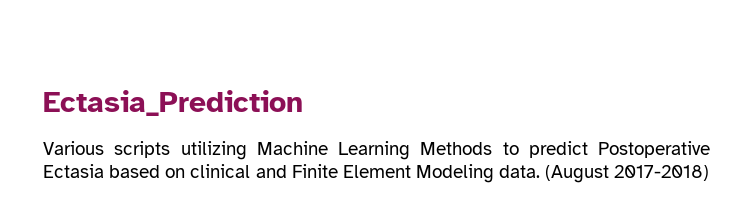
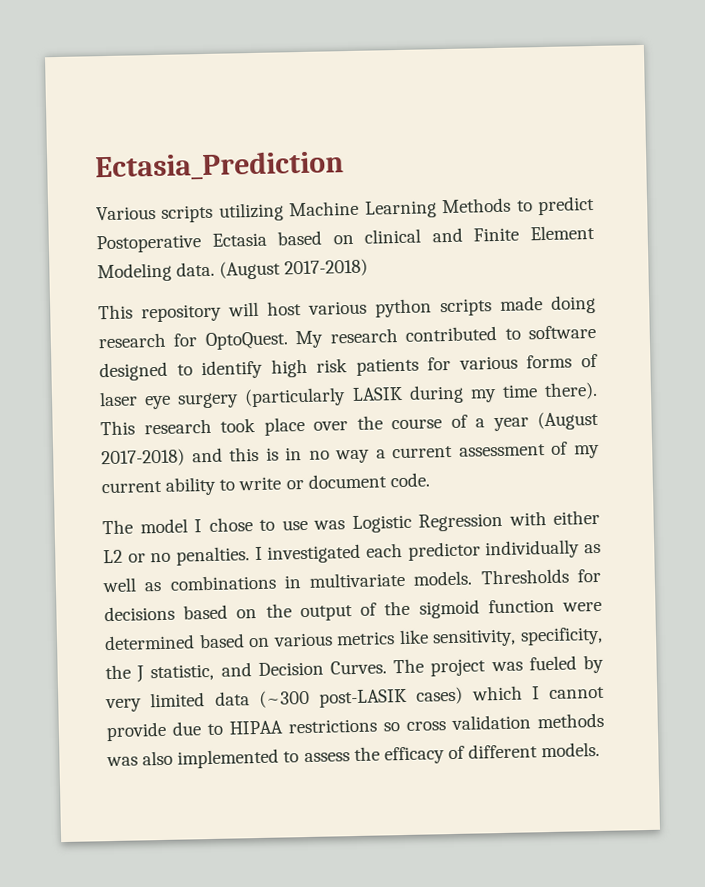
+ This repository will host various python scripts made doing research for OptoQuest. My research contributed to software designed to identify high risk patients for various forms of laser eye surgery (particularly LASIK during my time there). This research took place over the course of a year (August 2017-2018) and this is in no way a current assessment of my current ability to write or document code.
+ The model I chose to use was Logistic Regression with either L2 or no penalties. I investigated each predictor individually as well as combinations in multivariate models. Thresholds for decisions based on the output of the sigmoid function were determined based on various metrics like sensitivity, specificity, the J statistic, and Decision Curves. The project was fueled by very limited data (~300 post-LASIK cases) which I cannot provide due to HIPAA restrictions so cross validation methods was also implemented to assess the efficacy of different models.

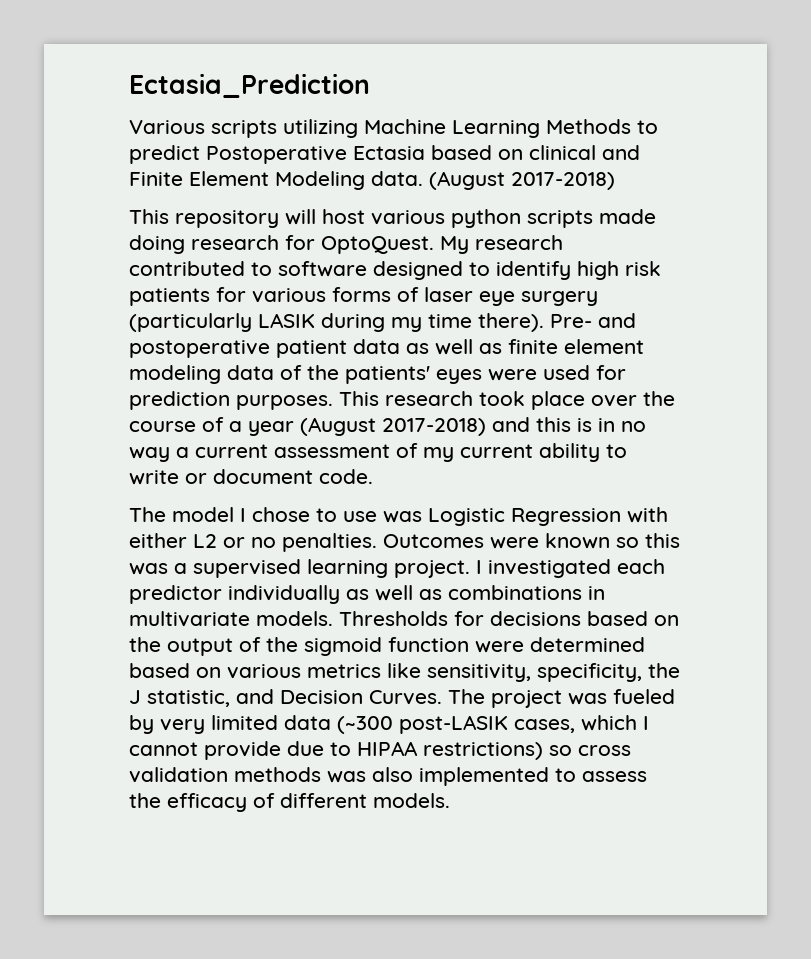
+ Pre- and postoperative patient data as well as finite element modeling data of the patients' eyes were used for prediction purposes.
+ Outcomes were known so this was a supervised learning project.
- The project was fueled by very limited data (~300 post-LASIK cases) which I cannot provide due to HIPAA restrictions so cross validation methods was also implemented to assess the efficacy of different models.
+ The project was fueled by very limited data (~300 post-LASIK cases, which I cannot provide due to HIPAA restrictions) so cross validation methods was also implemented to assess the efficacy of different models.

